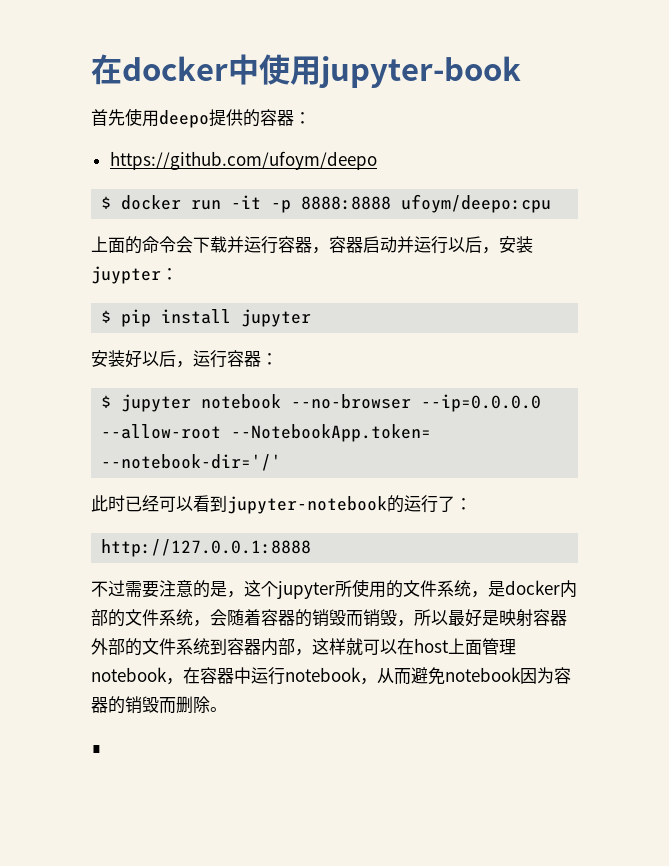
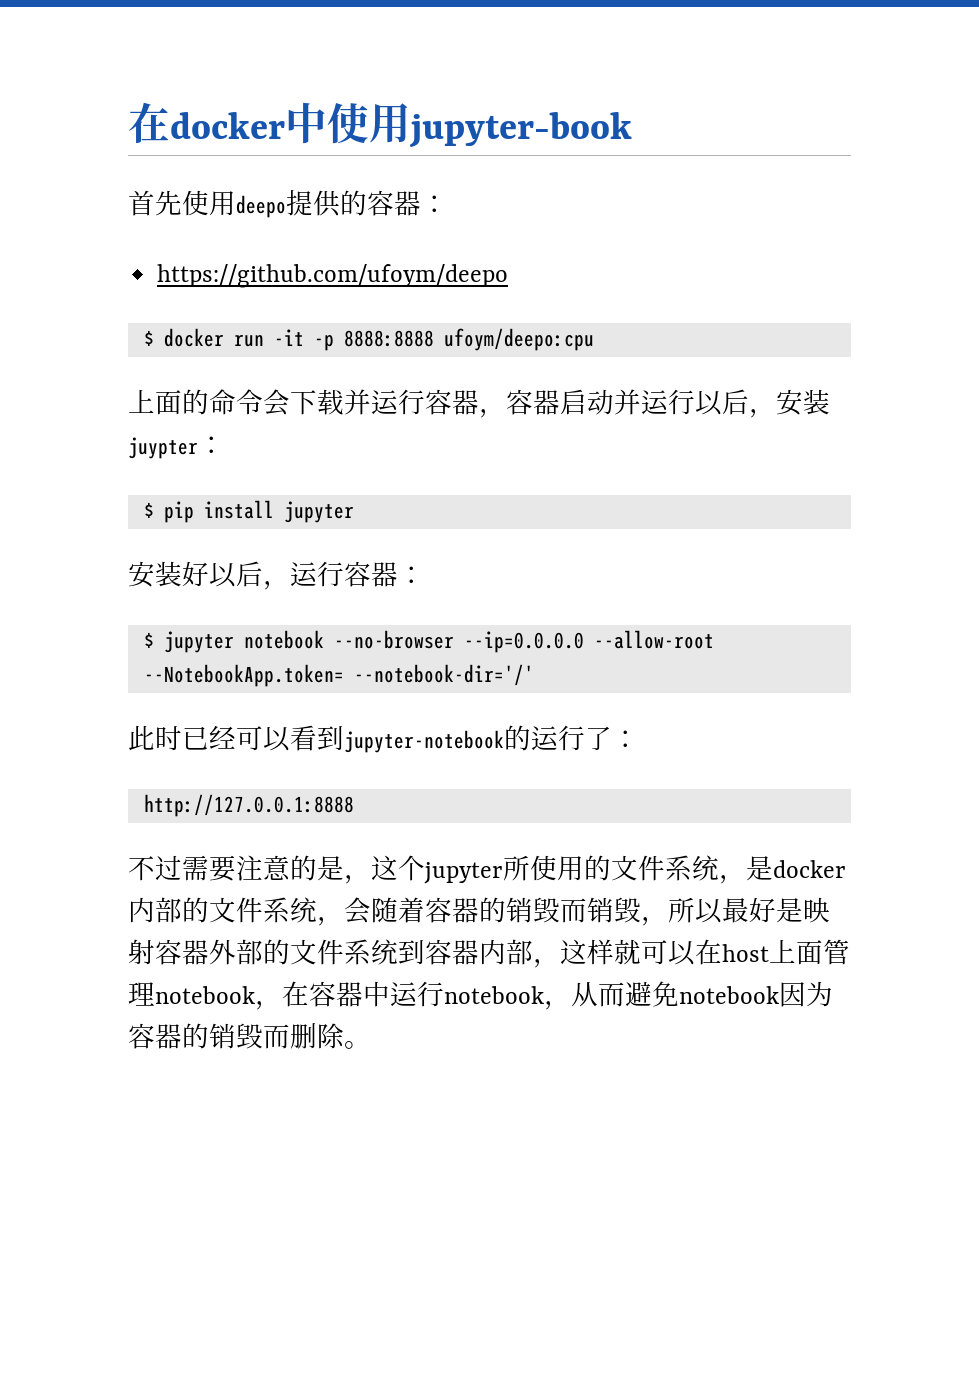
- ∎

